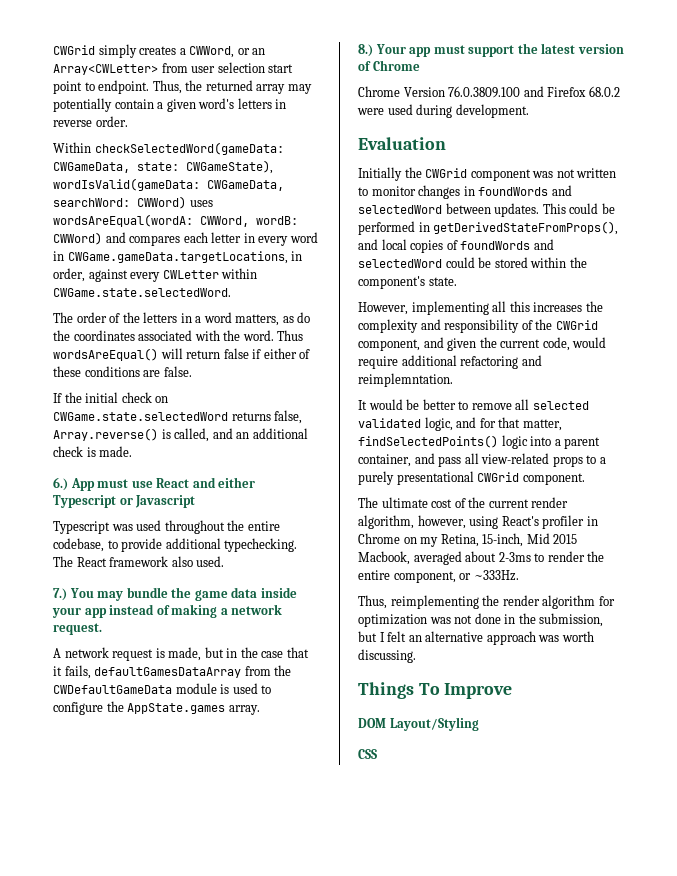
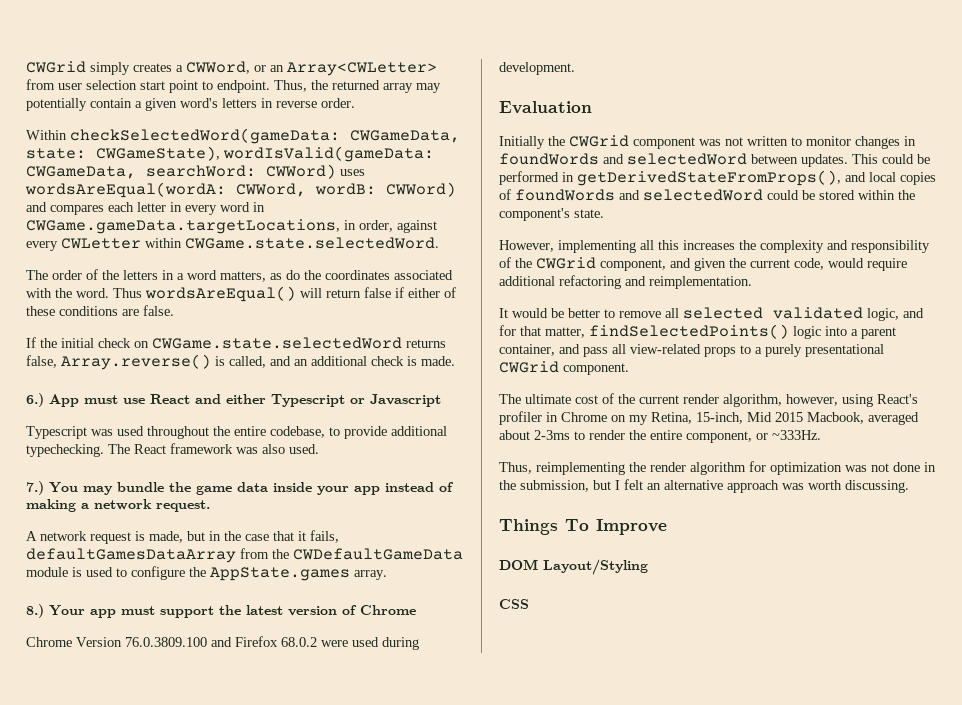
- The React framework also used.
+ The React framework was also used.
- However, implementing all this increases the complexity and responsibility of the CWGrid component, and given the current code, would require additional refactoring and reimplemntation.
+ However, implementing all this increases the complexity and responsibility of the CWGrid component, and given the current code, would require additional refactoring and reimplementation.

